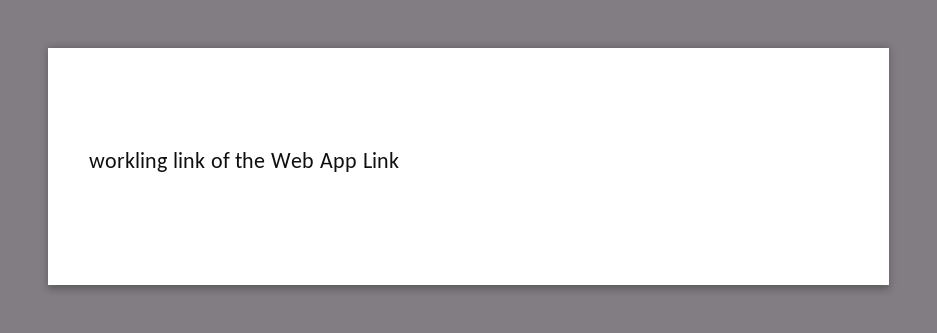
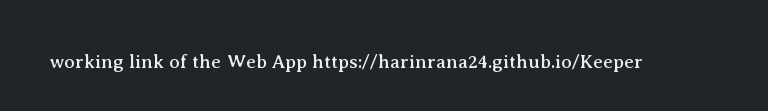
- workling link of the Web App Link
+ working link of the Web App https://harinrana24.github.io/Keeper

